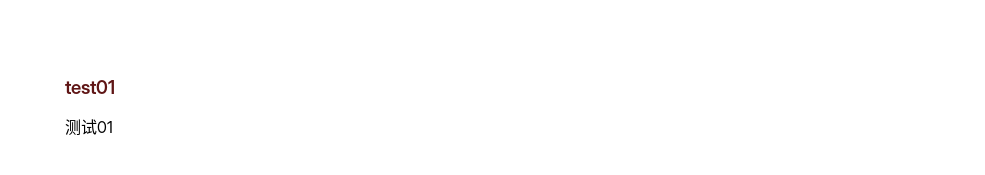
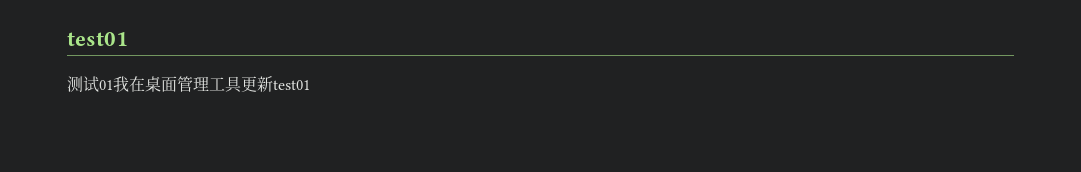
- 测试01
+ 测试01我在桌面管理工具更新test01

